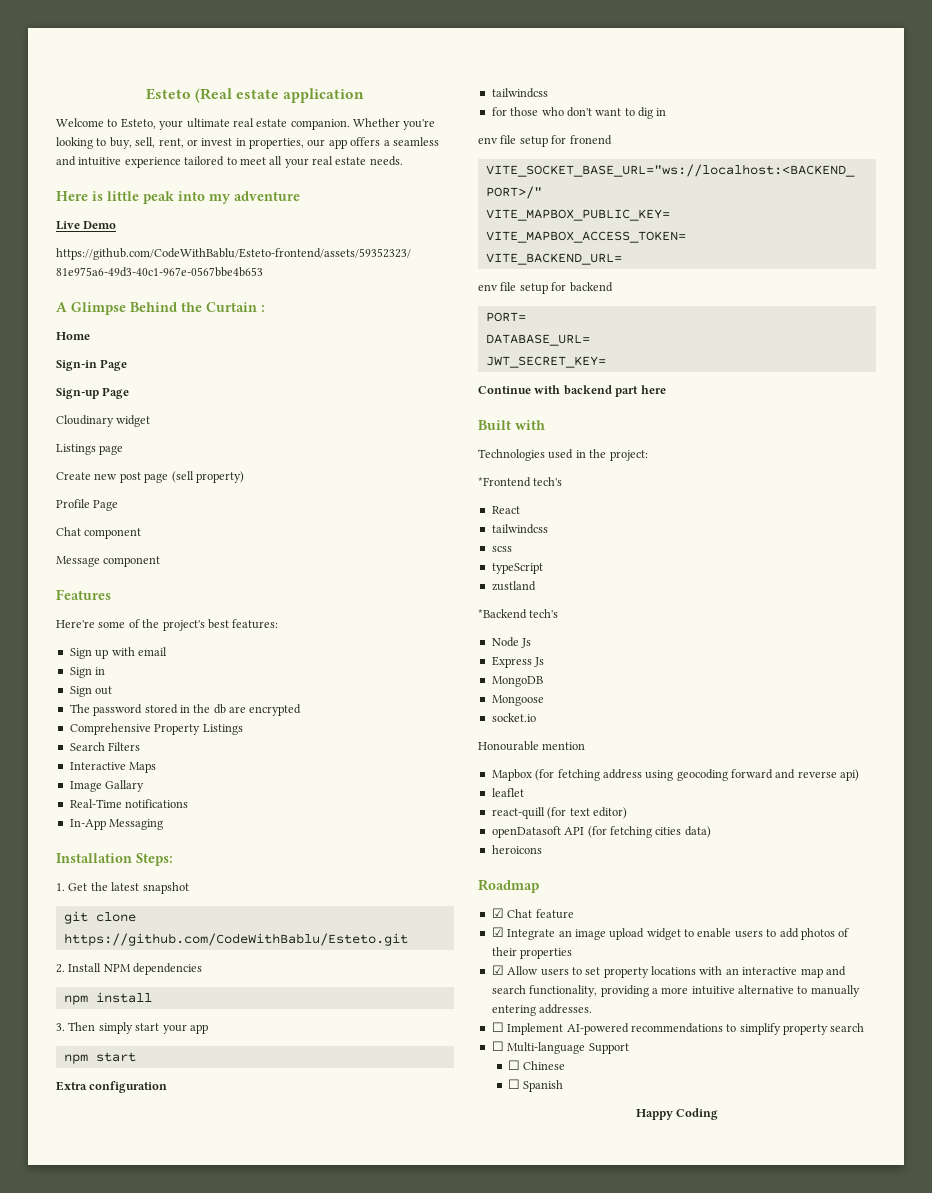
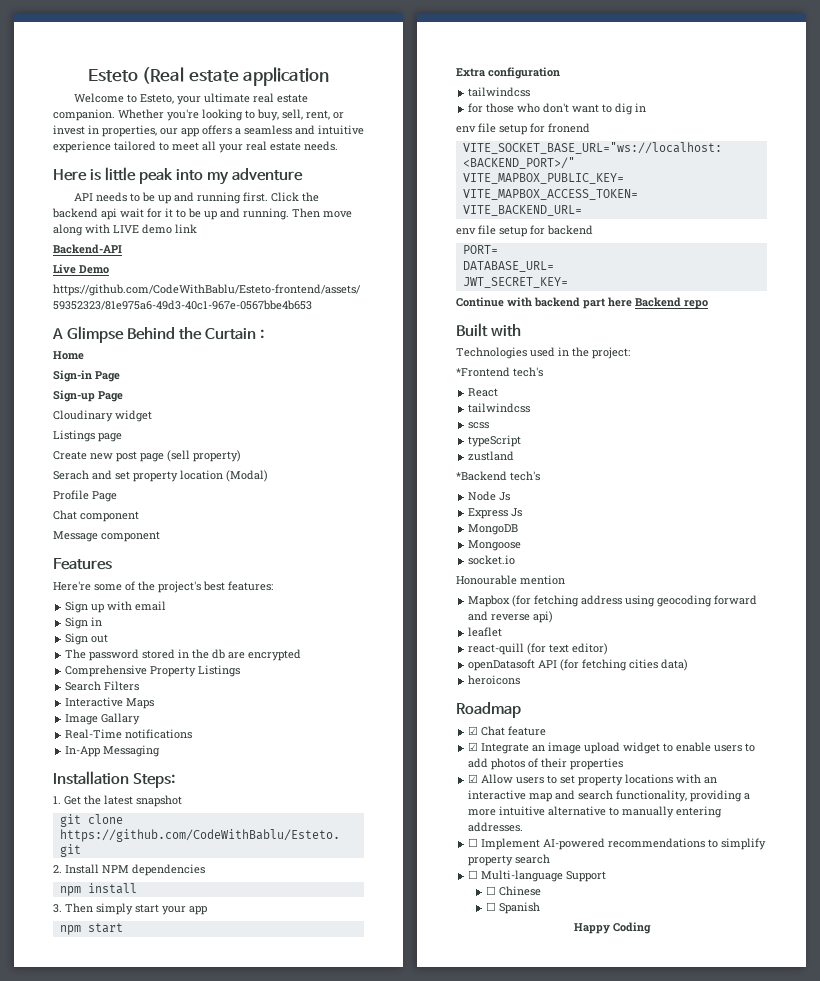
+ API needs to be up and running first. Click the backend api wait for it to be up and running. Then move along with LIVE demo link
+ Backend-API
+ Serach and set property location (Modal)
- Continue with backend part here
+ Continue with backend part here Backend repo

